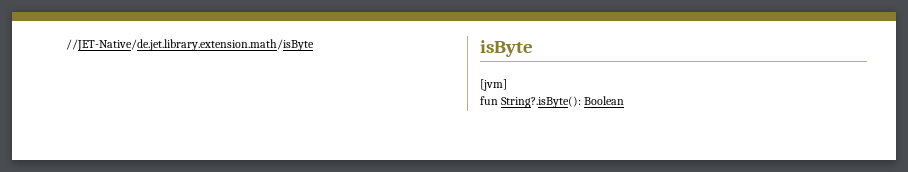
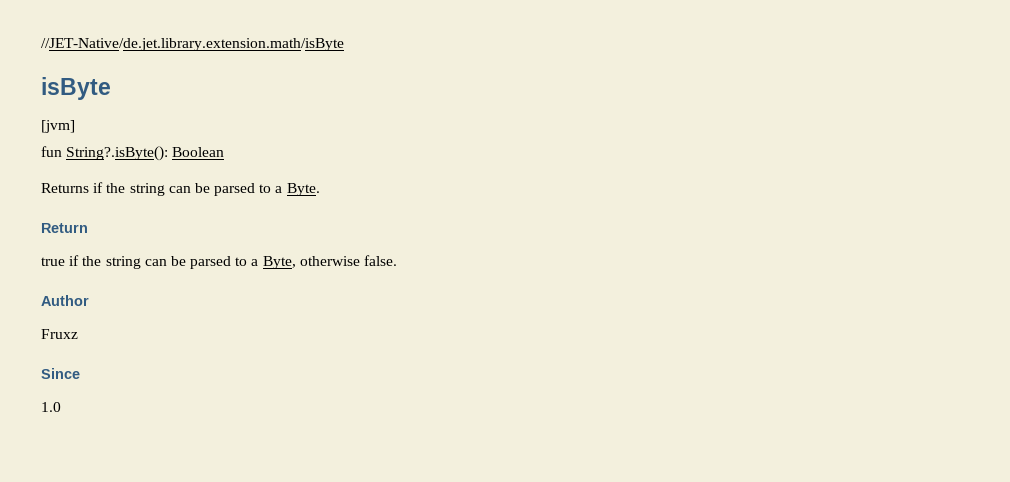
+ Returns if the string can be parsed to a Byte.
+ Return
+ true if the string can be parsed to a Byte, otherwise false.
+ Author
+ Fruxz
+ Since
+ 1.0

